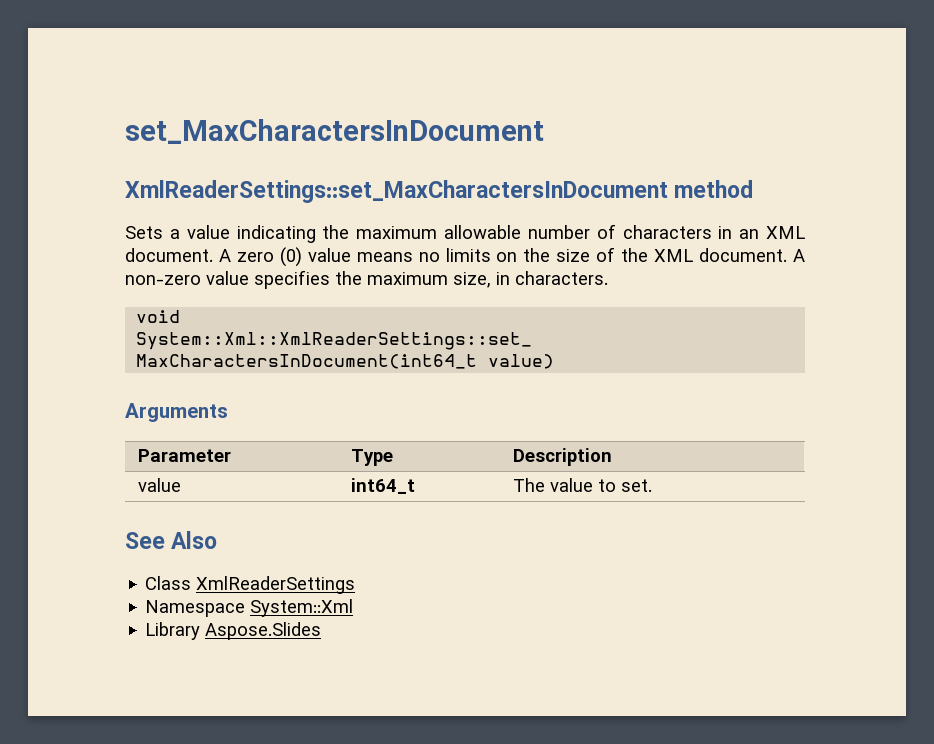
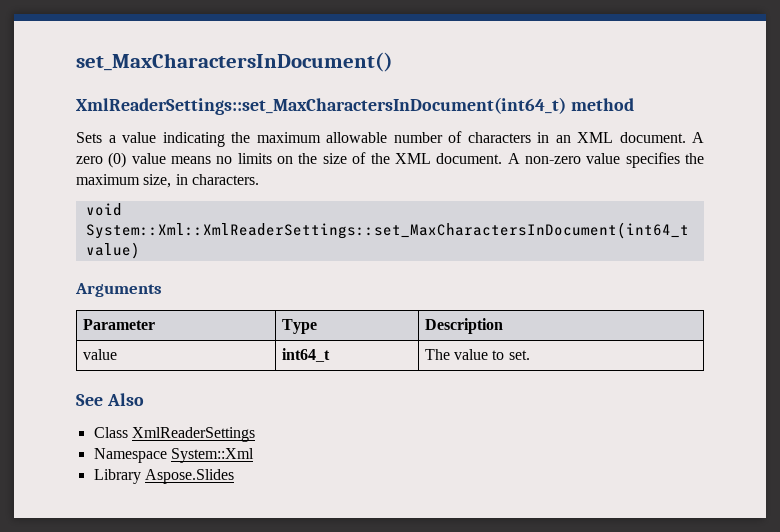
- set_MaxCharactersInDocument
- XmlReaderSettings::set_MaxCharactersInDocument method
+ set_MaxCharactersInDocument()
+ XmlReaderSettings::set_MaxCharactersInDocument(int64_t) method

